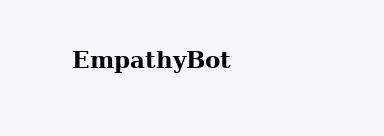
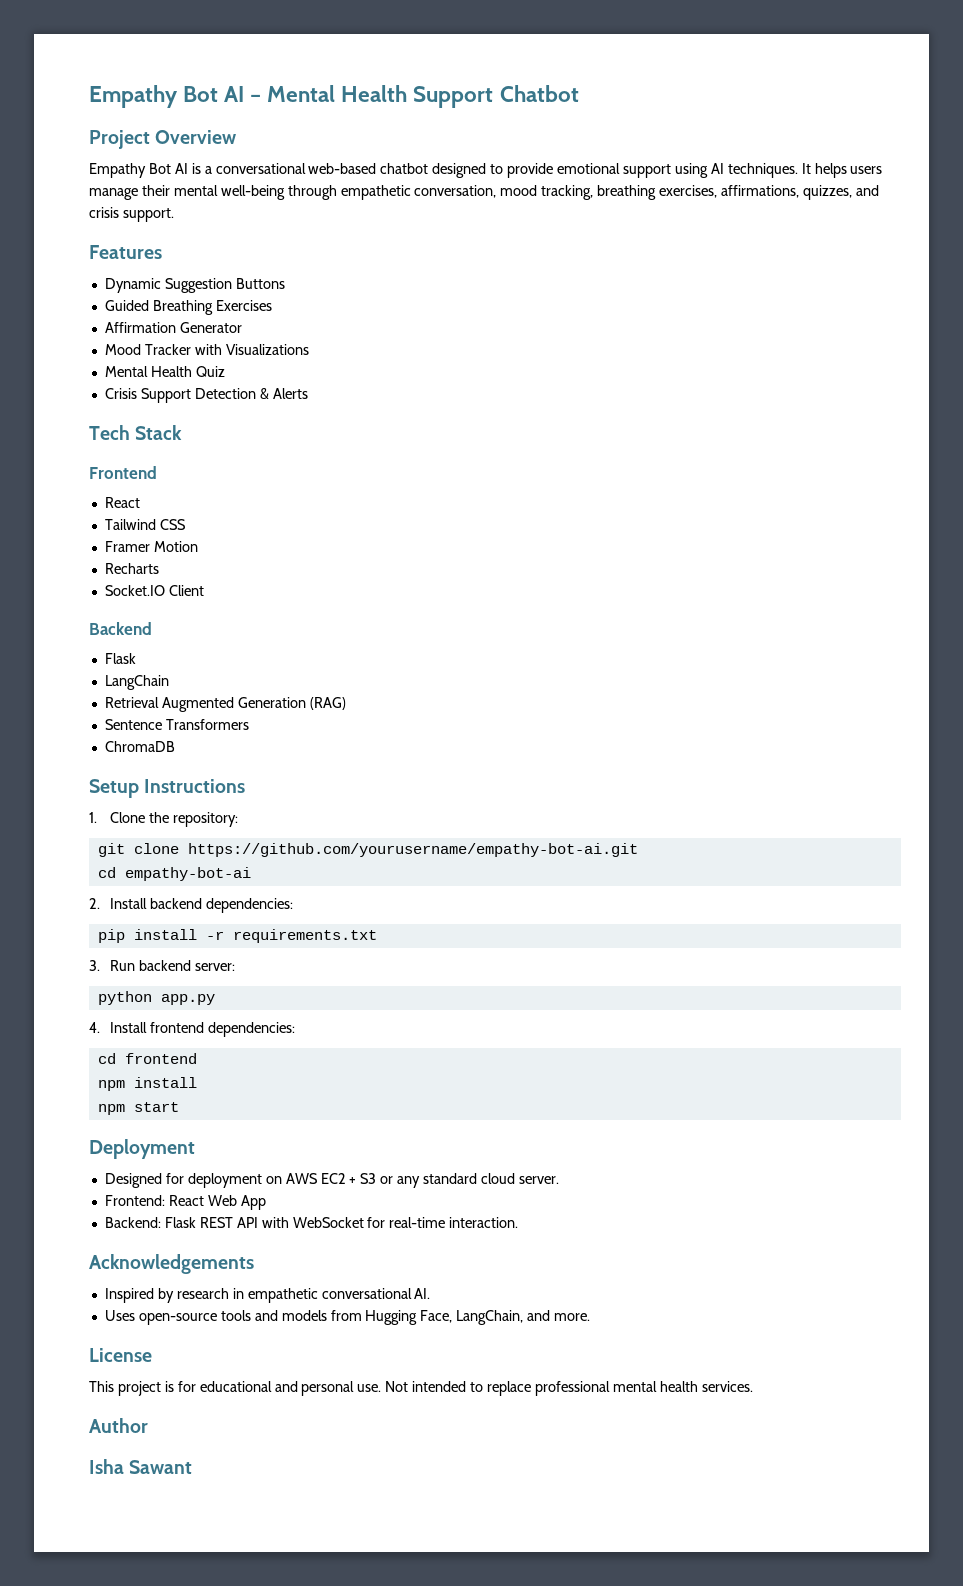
- EmpathyBot
+ Empathy Bot AI – Mental Health Support Chatbot
+ Project Overview
+ Empathy Bot AI is a conversational web-based chatbot designed to provide emotional support using AI techniques. It helps users manage their mental well-being through empathetic conversation, mood tracking, breathing exercises, affirmations, quizzes, and crisis support.
+ Features
+ Dynamic Suggestion Buttons
+ Guided Breathing Exercises
+ Affirmation Generator
+ Mood Tracker with Visualizations
+ Mental Health Quiz
+ Crisis Support Detection & Alerts
+ Tech Stack
+ Frontend
+ React
+ Tailwind CSS
+ Framer Motion
+ Recharts
+ Socket.IO Client
+ Backend
+ Flask
+ LangChain
+ Retrieval Augmented Generation (RAG)
+ Sentence Transformers
+ ChromaDB
+ Setup Instructions
+ 1. Clone the repository:
+ git clone https://github.com/yourusername/empathy-bot-ai.git
+ cd empathy-bot-ai
+ 2. Install backend dependencies:
+ pip install -r requirements.txt
+ 3. Run backend server:
+ python app.py
+ 4. Install frontend dependencies:
+ cd frontend
+ npm install
+ npm start
+ Deployment
+ Designed for deployment on AWS EC2 + S3 or any standard cloud server.
+ Frontend: React Web App
+ Backend: Flask REST API with WebSocket for real-time interaction.
+ Acknowledgements
+ Inspired by research in empathetic conversational AI.
+ Uses open-source tools and models from Hugging Face, LangChain, and more.
+ License
+ This project is for educational and personal use. Not intended to replace professional mental health services.
+ Author
+ Isha Sawant

